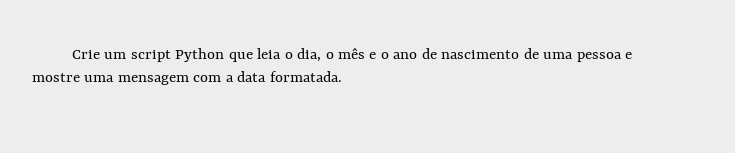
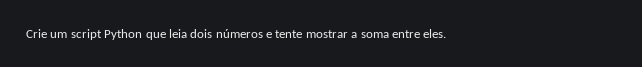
- Crie um script Python que leia o dia, o mês e o ano de nascimento de uma pessoa e mostre uma mensagem com a data formatada.
+ Crie um script Python que leia dois números e tente mostrar a soma entre eles.

